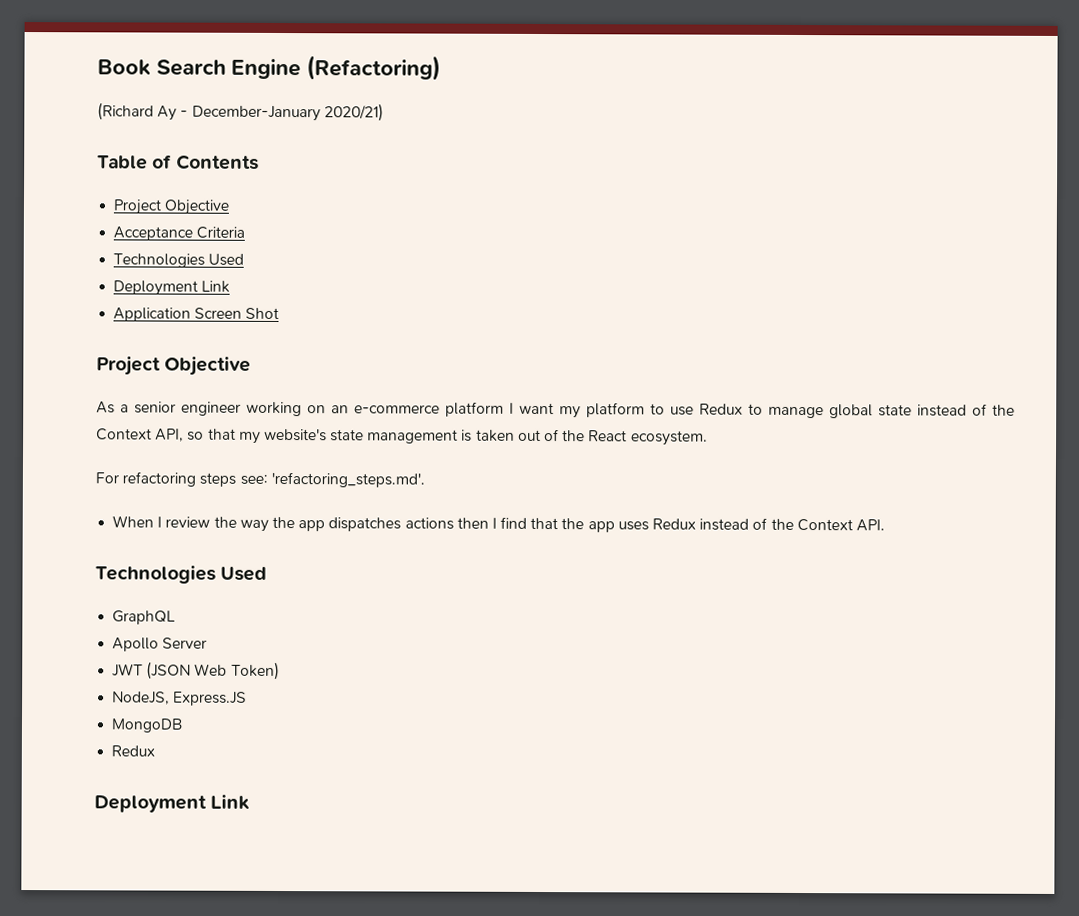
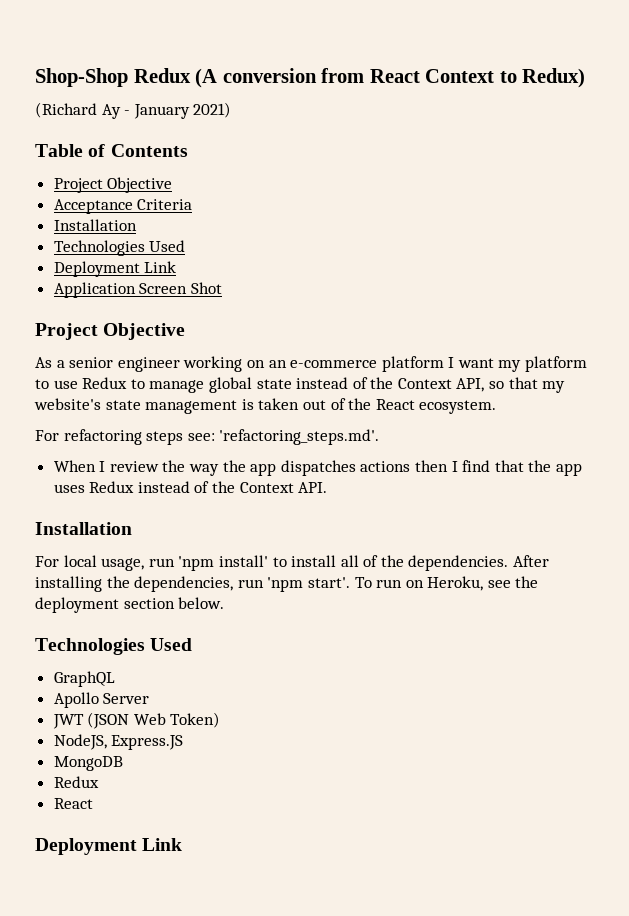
- Book Search Engine (Refactoring)
+ Shop-Shop Redux (A conversion from React Context to Redux)
- (Richard Ay - December-January 2020/21)
+ (Richard Ay - January 2021)
  Acceptance Criteria
+ Installation
  When I review the way the app dispatches actions then I find that the app uses Redux instead of the Context API.
+ Installation
+ For local usage, run 'npm install' to install all of the dependencies. After installing the dependencies, run 'npm start'. To run on Heroku, see the deployment section below.
  MongoDB
  Redux
+ React

